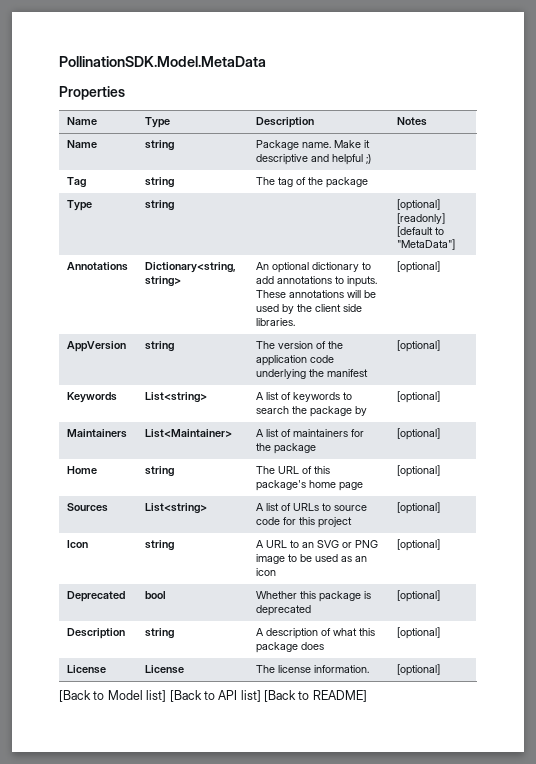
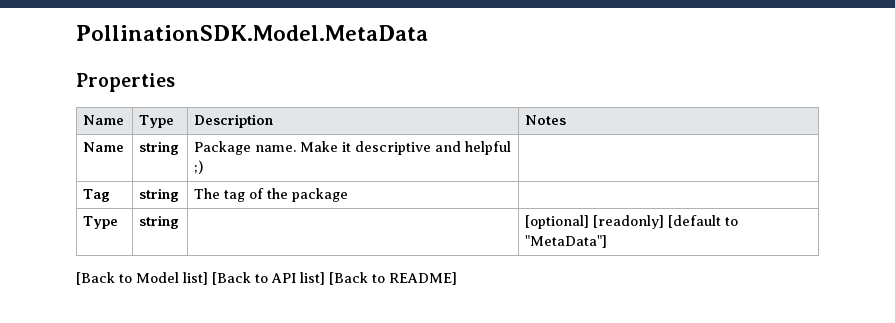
- Annotations | Dictionary<string, string> | An optional dictionary to add annotations to inputs. These annotations will be used by the client side libraries. | [optional]
- AppVersion | string | The version of the application code underlying the manifest | [optional]
- Keywords | List<string> | A list of keywords to search the package by | [optional]
- Maintainers | List<Maintainer> | A list of maintainers for the package | [optional]
- Home | string | The URL of this package's home page | [optional]
- Sources | List<string> | A list of URLs to source code for this project | [optional]
- Icon | string | A URL to an SVG or PNG image to be used as an icon | [optional]
- Deprecated | bool | Whether this package is deprecated | [optional]
- Description | string | A description of what this package does | [optional]
- License | License | The license information. | [optional]

